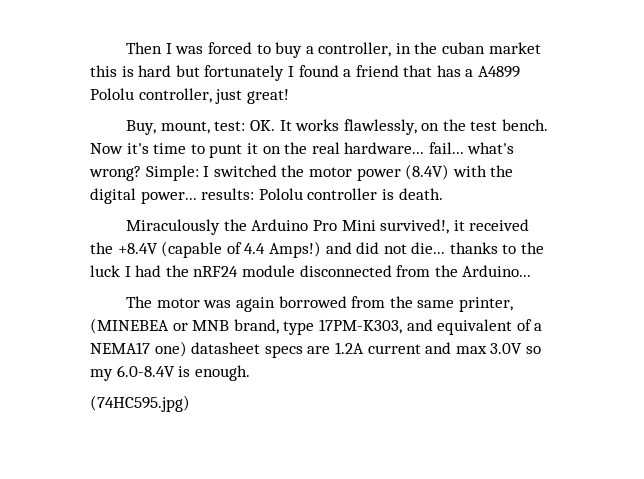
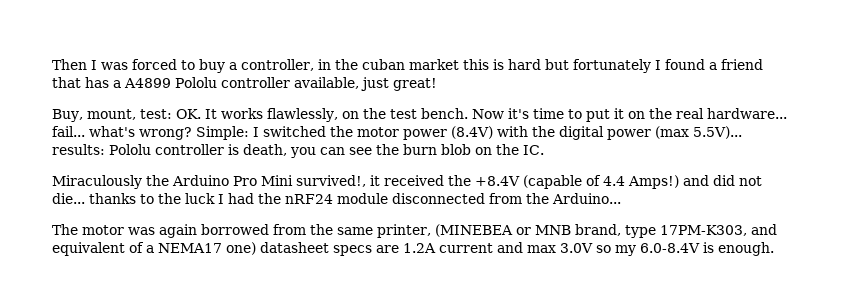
- Then I was forced to buy a controller, in the cuban market this is hard but fortunately I found a friend that has a A4899 Pololu controller, just great!
+ Then I was forced to buy a controller, in the cuban market this is hard but fortunately I found a friend that has a A4899 Pololu controller available, just great!
- Now it's time to punt it on the real hardware... fail... what's wrong?
+ Now it's time to put it on the real hardware... fail... what's wrong?
- Simple: I switched the motor power (8.4V) with the digital power... results: Pololu controller is death.
+ Simple: I switched the motor power (8.4V) with the digital power (max 5.5V)... results: Pololu controller is death, you can see the burn blob on the IC.
- (74HC595.jpg)

